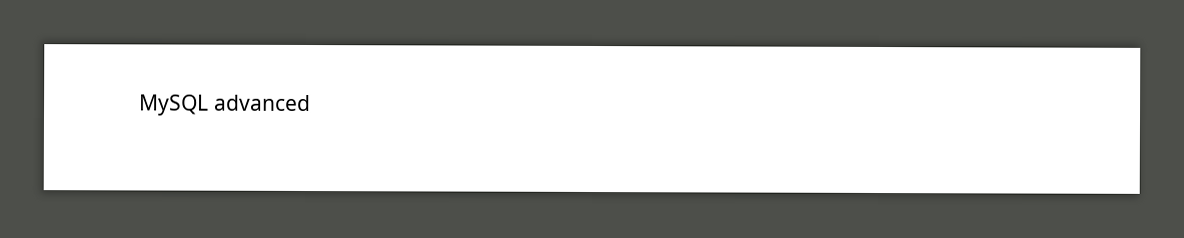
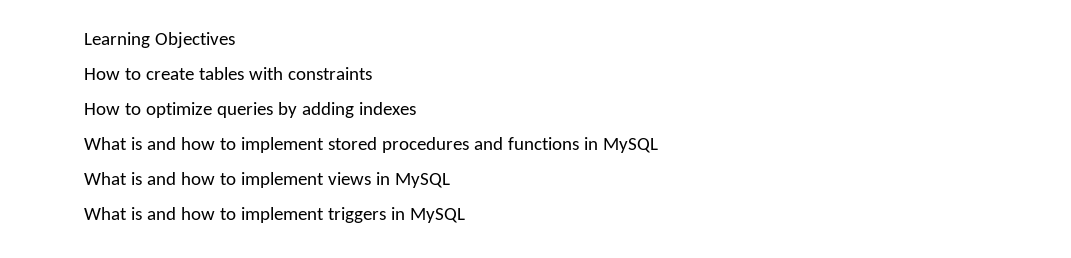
- MySQL advanced
+ Learning Objectives
+ How to create tables with constraints
+ How to optimize queries by adding indexes
+ What is and how to implement stored procedures and functions in MySQL
+ What is and how to implement views in MySQL
+ What is and how to implement triggers in MySQL

